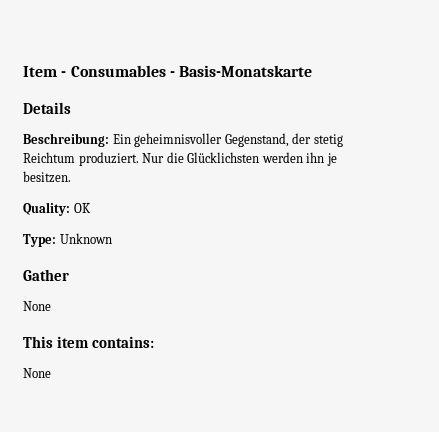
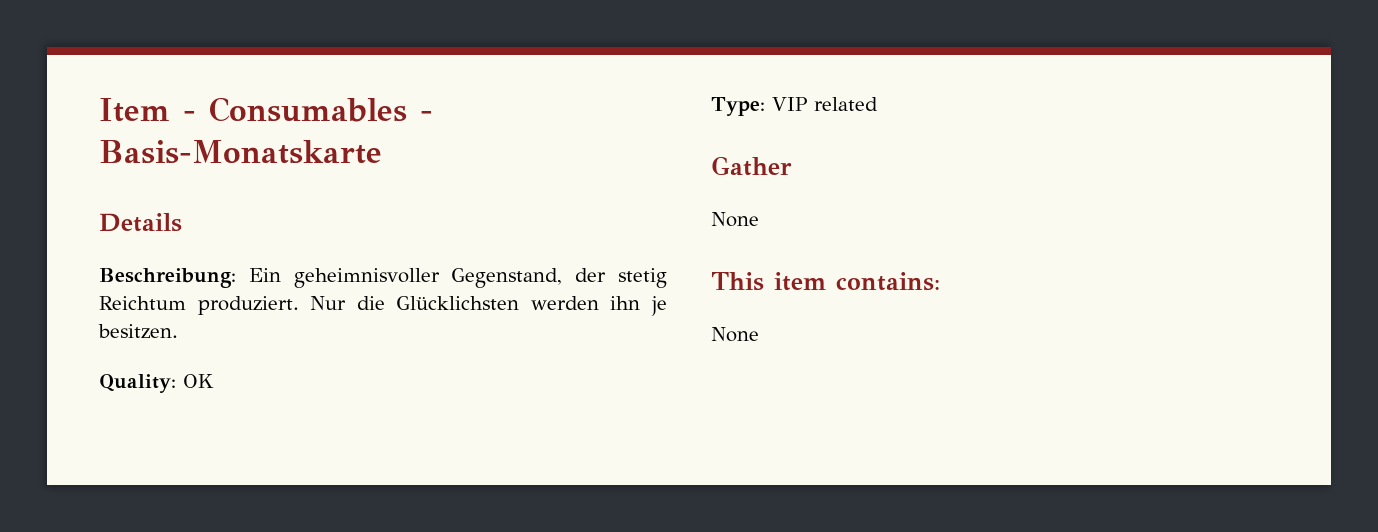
- Type: Unknown
+ Type: VIP related

